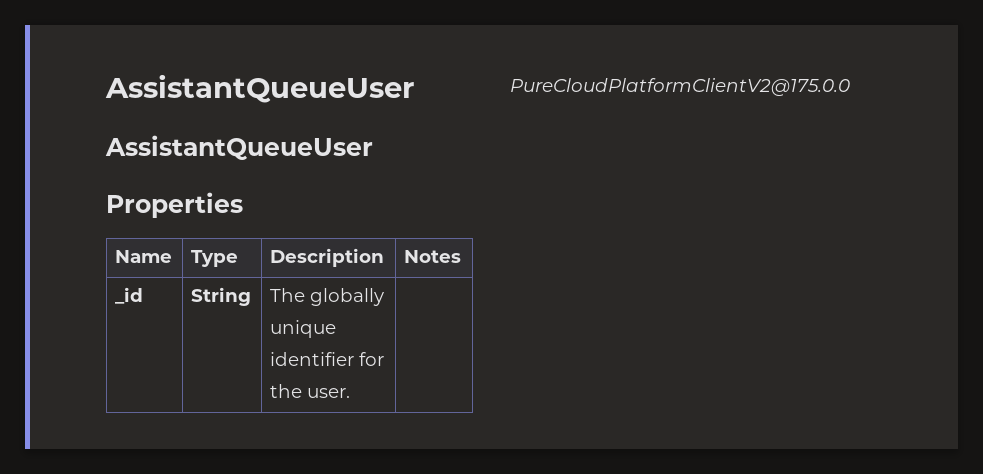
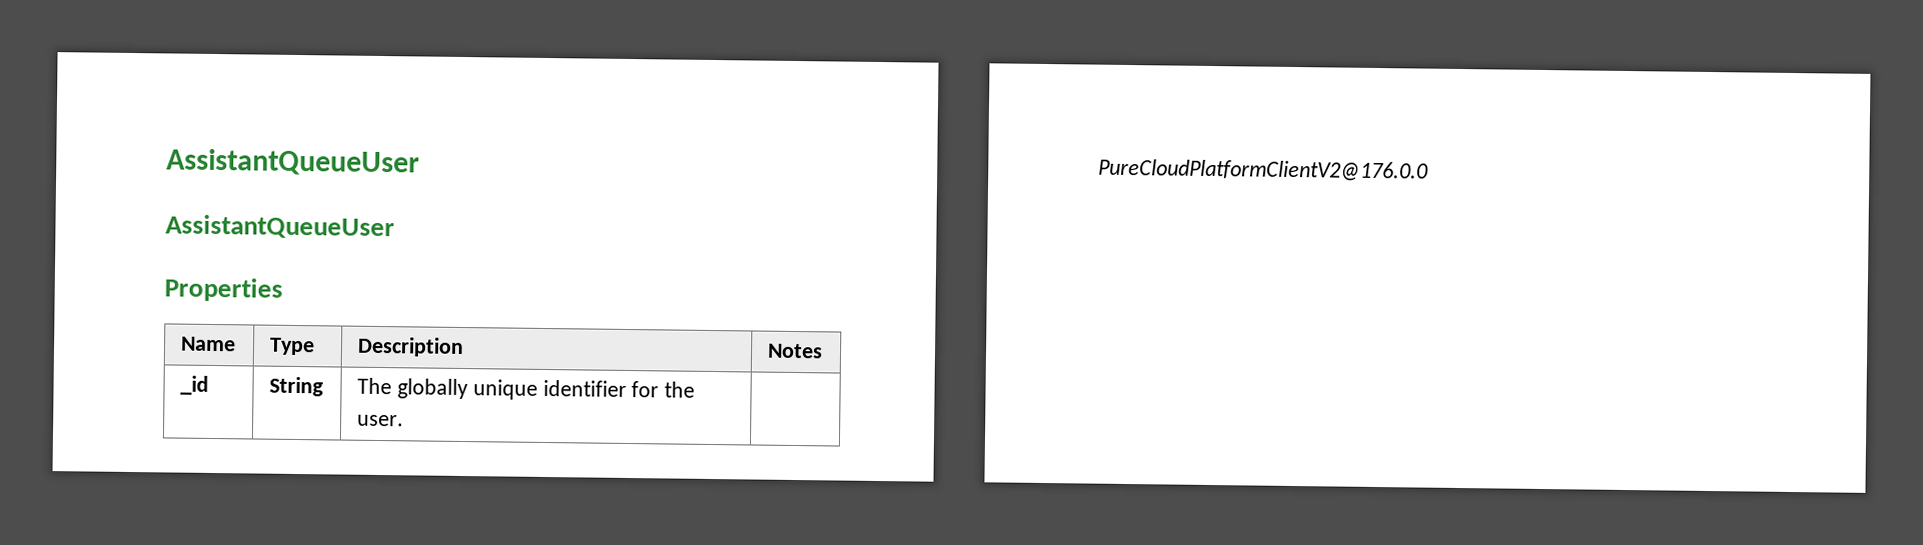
- PureCloudPlatformClientV2@175.0.0
+ PureCloudPlatformClientV2@176.0.0

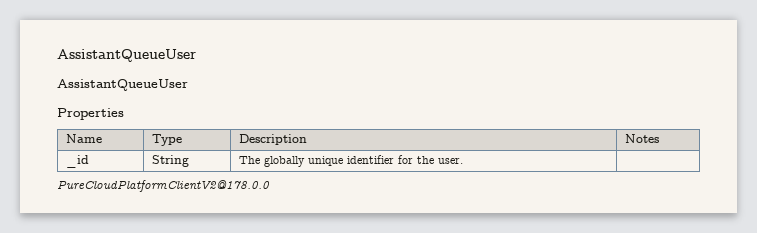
- PureCloudPlatformClientV2@176.0.0
+ PureCloudPlatformClientV2@178.0.0

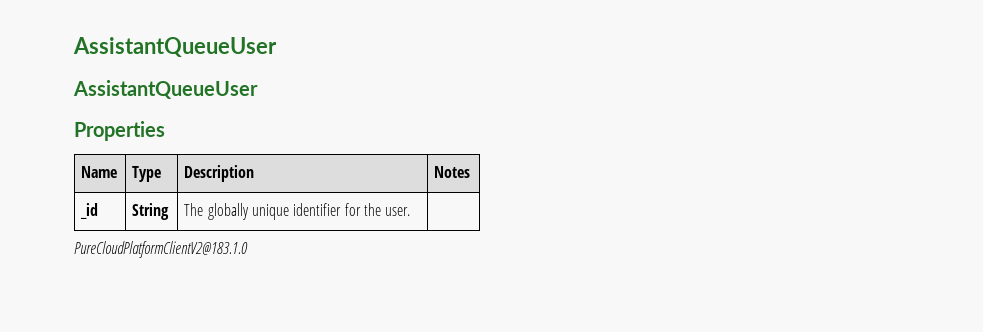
- PureCloudPlatformClientV2@178.0.0
+ PureCloudPlatformClientV2@183.1.0

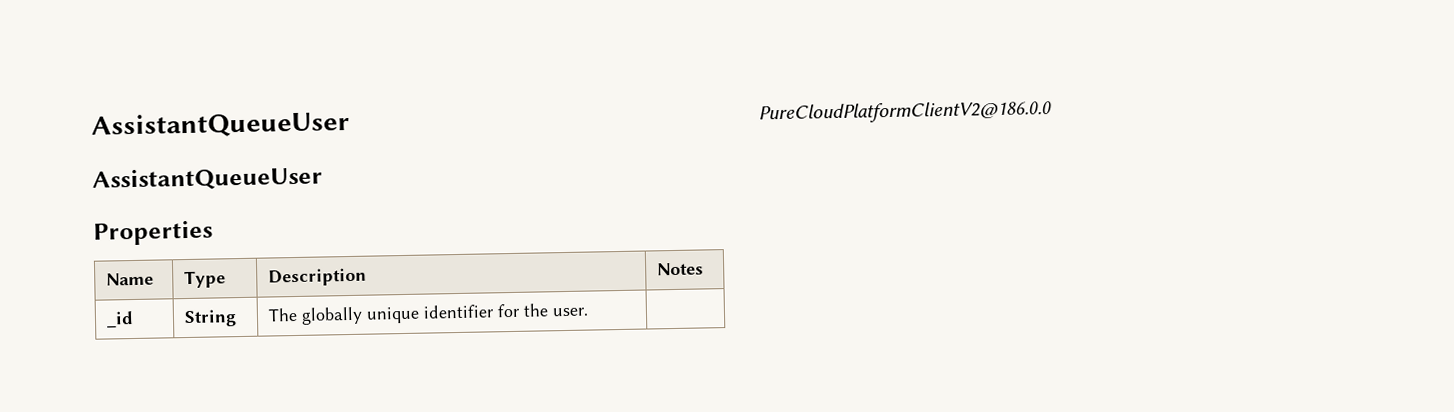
- PureCloudPlatformClientV2@183.1.0
+ PureCloudPlatformClientV2@186.0.0

